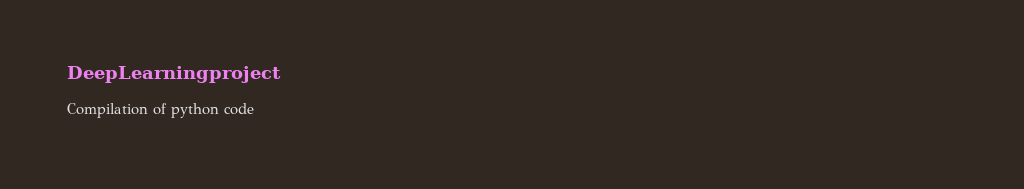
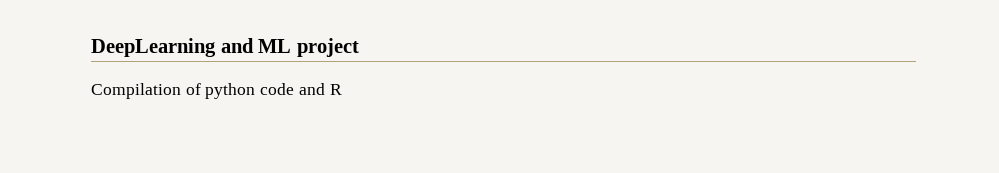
- DeepLearningproject
+ DeepLearning and ML project
- Compilation of python code
+ Compilation of python code and R

